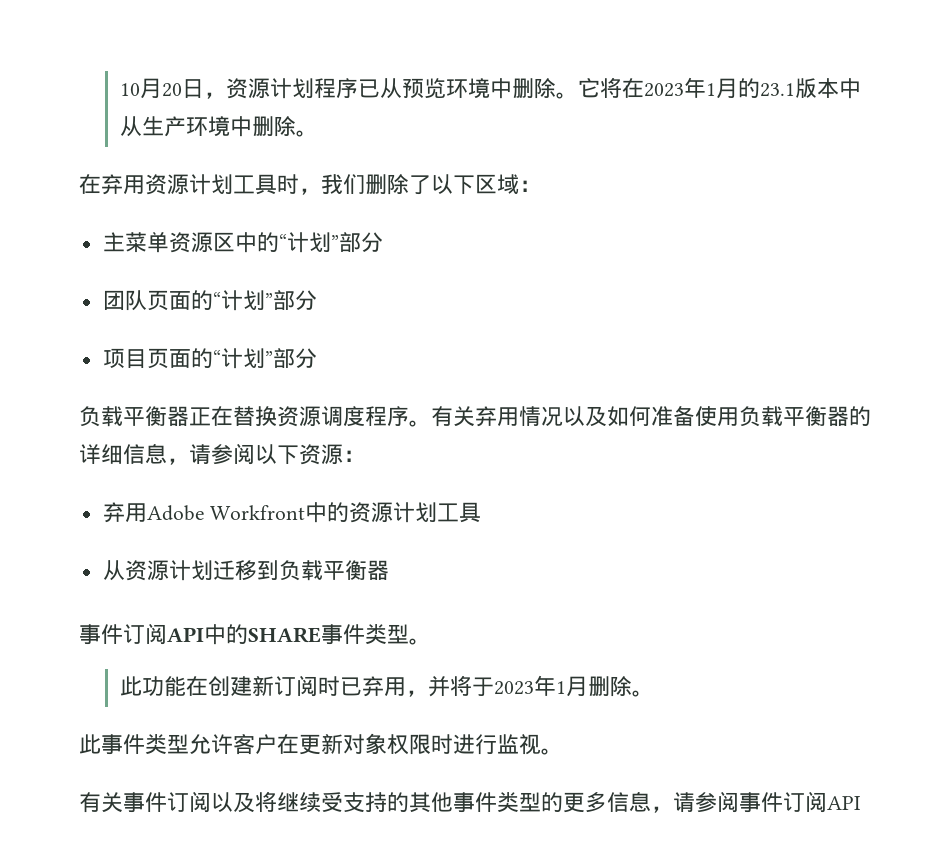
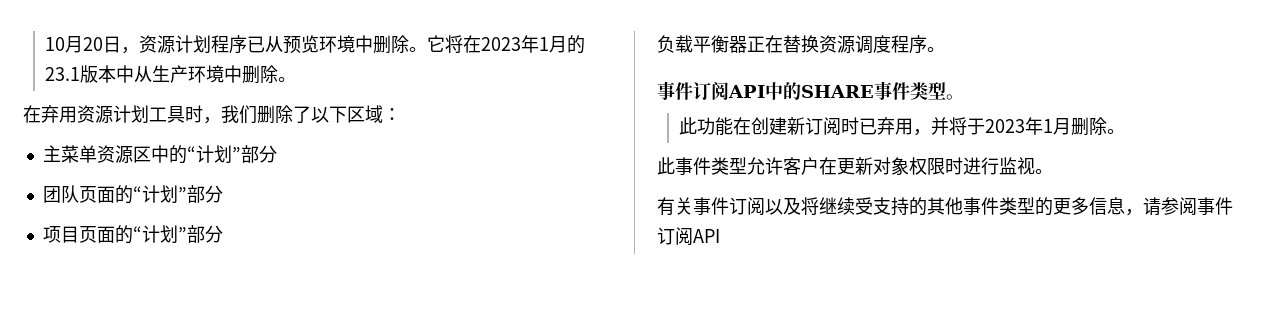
- 有关弃用情况以及如何准备使用负载平衡器的详细信息，请参阅以下资源：
- 弃用Adobe Workfront中的资源计划工具
- 从资源计划迁移到负载平衡器

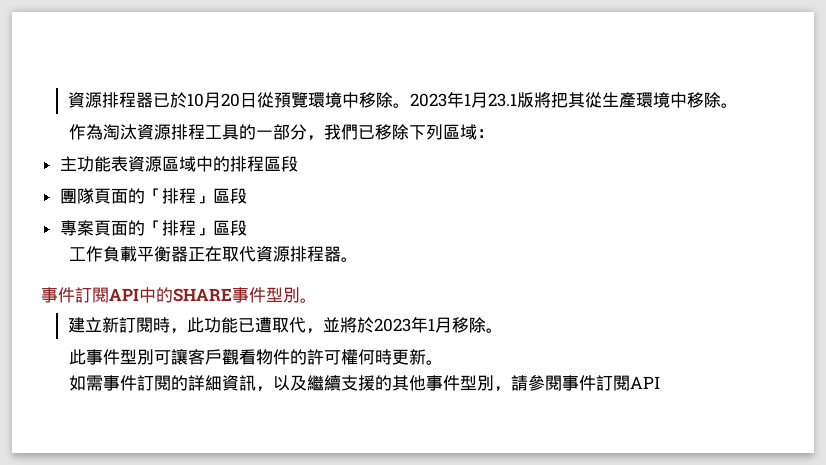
- 10月20日，资源计划程序已从预览环境中删除。它将在2023年1月的23.1版本中从生产环境中删除。
- 在弃用资源计划工具时，我们删除了以下区域：
- 主菜单资源区中的“计划”部分
- 团队页面的“计划”部分
- 项目页面的“计划”部分
- 负载平衡器正在替换资源调度程序。
+ 資源排程器已於10月20日從預覽環境中移除。2023年1月23.1版將把其從生產環境中移除。
+ 作為淘汰資源排程工具的一部分，我們已移除下列區域：
+ 主功能表資源區域中的排程區段
+ 團隊頁面的「排程」區段
+ 專案頁面的「排程」區段
+ 工作負載平衡器正在取代資源排程器。
- 事件订阅API中的SHARE事件类型。
- 此功能在创建新订阅时已弃用，并将于2023年1月删除。
+ 事件訂閱API中的SHARE事件型別。
+ 建立新訂閱時，此功能已遭取代，並將於2023年1月移除。
- 此事件类型允许客户在更新对象权限时进行监视。
- 有关事件订阅以及将继续受支持的其他事件类型的更多信息，请参阅事件订阅API
+ 此事件型別可讓客戶觀看物件的許可權何時更新。
+ 如需事件訂閱的詳細資訊，以及繼續支援的其他事件型別，請參閱事件訂閱API

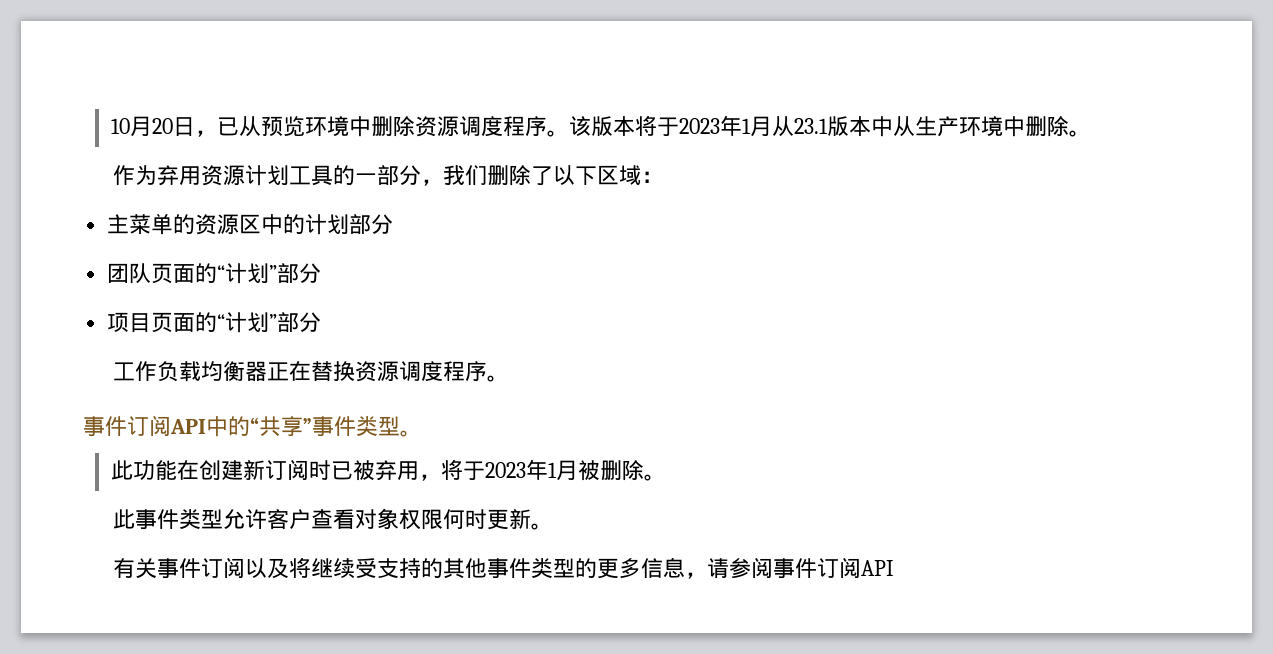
- 資源排程器已於10月20日從預覽環境中移除。2023年1月23.1版將把其從生產環境中移除。
- 作為淘汰資源排程工具的一部分，我們已移除下列區域：
- 主功能表資源區域中的排程區段
- 團隊頁面的「排程」區段
- 專案頁面的「排程」區段
+ 10月20日，已从预览环境中删除资源调度程序。该版本将于2023年1月从23.1版本中从生产环境中删除。
+ 作为弃用资源计划工具的一部分，我们删除了以下区域：
+ 主菜单的资源区中的计划部分
+ 团队页面的“计划”部分
+ 项目页面的“计划”部分
- 工作負載平衡器正在取代資源排程器。
+ 工作负载均衡器正在替换资源调度程序。
- 事件訂閱API中的SHARE事件型別。
- 建立新訂閱時，此功能已遭取代，並將於2023年1月移除。
+ 事件订阅API中的“共享”事件类型。
+ 此功能在创建新订阅时已被弃用，将于2023年1月被删除。
- 此事件型別可讓客戶觀看物件的許可權何時更新。
- 如需事件訂閱的詳細資訊，以及繼續支援的其他事件型別，請參閱事件訂閱API
+ 此事件类型允许客户查看对象权限何时更新。
+ 有关事件订阅以及将继续受支持的其他事件类型的更多信息，请参阅事件订阅API

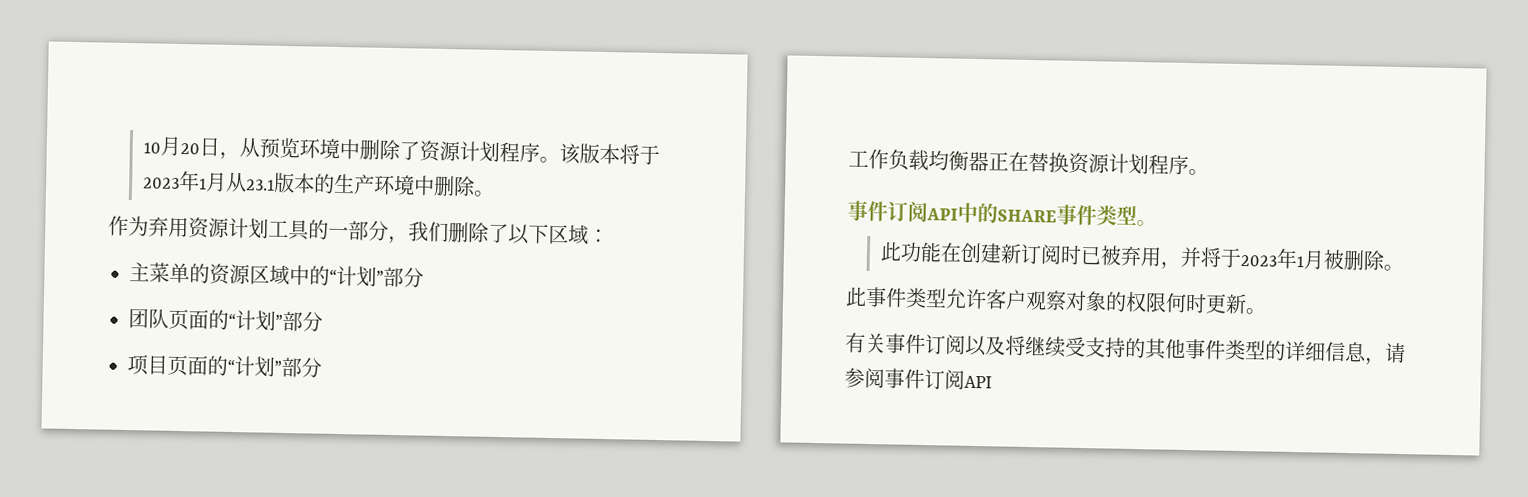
- 10月20日，已从预览环境中删除资源调度程序。
+ 10月20日，从预览环境中删除了资源计划程序。
- 该版本将于2023年1月从23.1版本中从生产环境中删除。
+ 该版本将于2023年1月从23.1版本的生产环境中删除。
- 主菜单的资源区中的计划部分
+ 主菜单的资源区域中的“计划”部分
- 工作负载均衡器正在替换资源调度程序。
+ 工作负载均衡器正在替换资源计划程序。
- 事件订阅API中的“共享”事件类型。
+ 事件订阅API中的SHARE事件类型。
- 此功能在创建新订阅时已被弃用，将于2023年1月被删除。
+ 此功能在创建新订阅时已被弃用，并将于2023年1月被删除。
- 此事件类型允许客户查看对象权限何时更新。
+ 此事件类型允许客户观察对象的权限何时更新。
- 有关事件订阅以及将继续受支持的其他事件类型的更多信息，请参阅事件订阅API
+ 有关事件订阅以及将继续受支持的其他事件类型的详细信息，请参阅事件订阅API

